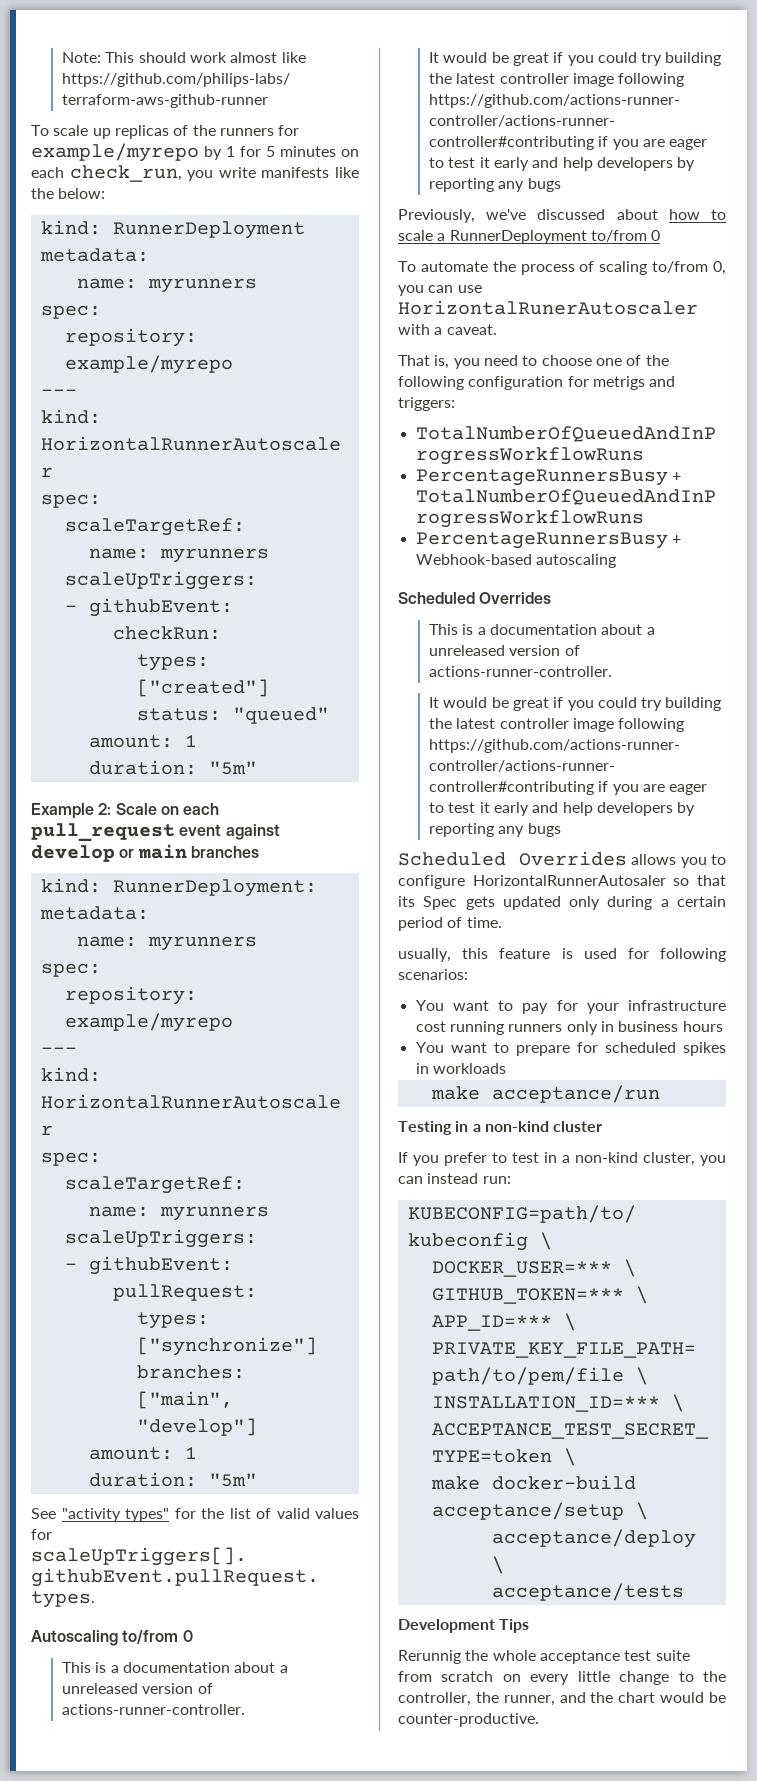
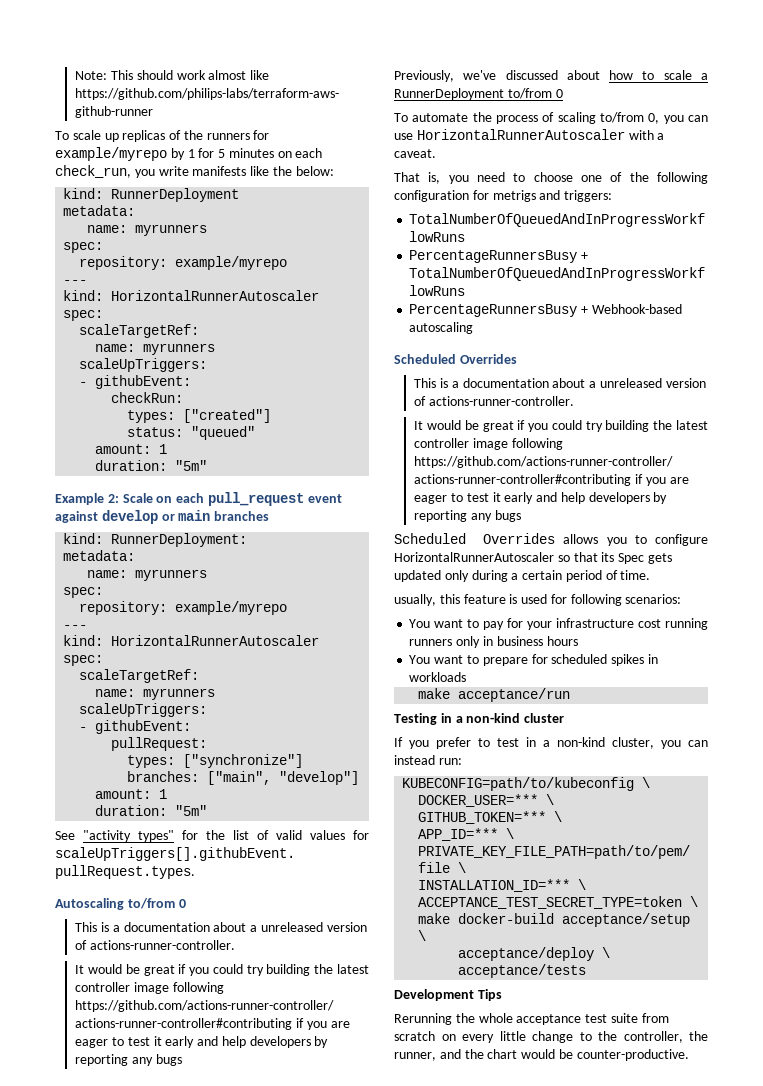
- To automate the process of scaling to/from 0, you can use HorizontalRunerAutoscaler with a caveat.
+ To automate the process of scaling to/from 0, you can use HorizontalRunnerAutoscaler with a caveat.
- Scheduled Overrides allows you to configure HorizontalRunnerAutosaler so that its Spec gets updated only during a certain period of time.
+ Scheduled Overrides allows you to configure HorizontalRunnerAutoscaler so that its Spec gets updated only during a certain period of time.
- Rerunnig the whole acceptance test suite from scratch on every little change to the controller, the runner, and the chart would be counter-productive.
+ Rerunning the whole acceptance test suite from scratch on every little change to the controller, the runner, and the chart would be counter-productive.

